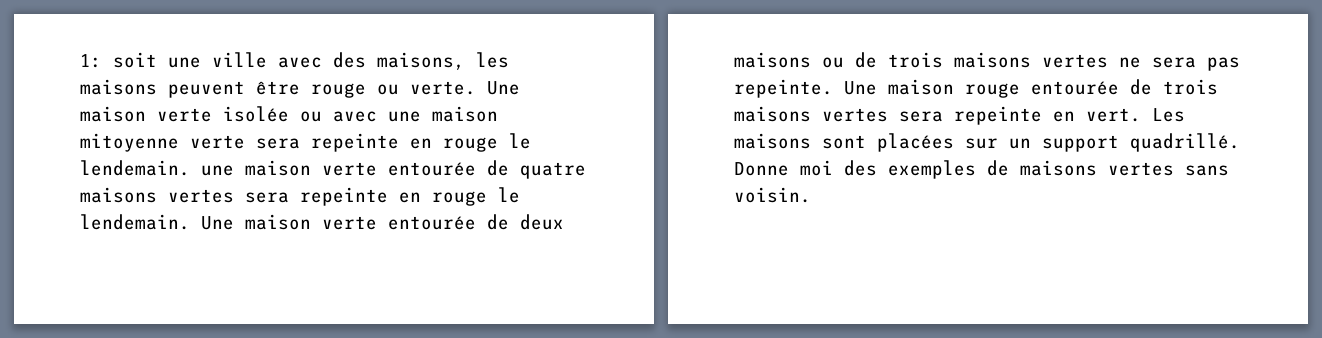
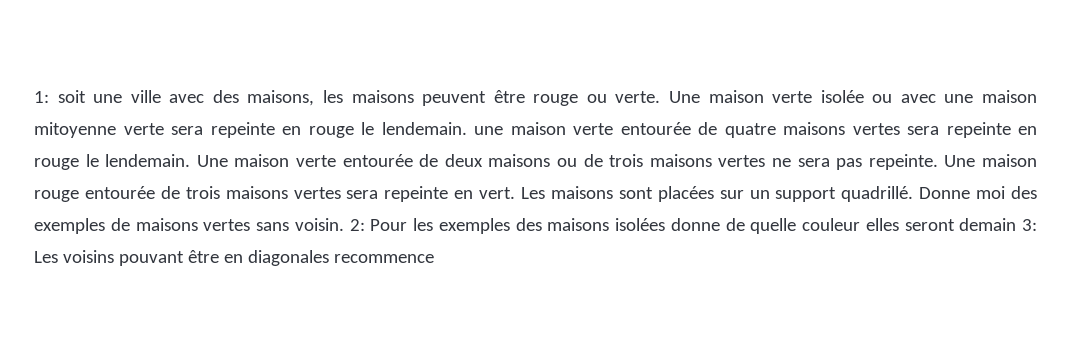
+ 2: Pour les exemples des maisons isolées donne de quelle couleur elles seront demain 3: Les voisins pouvant être en diagonales recommence

